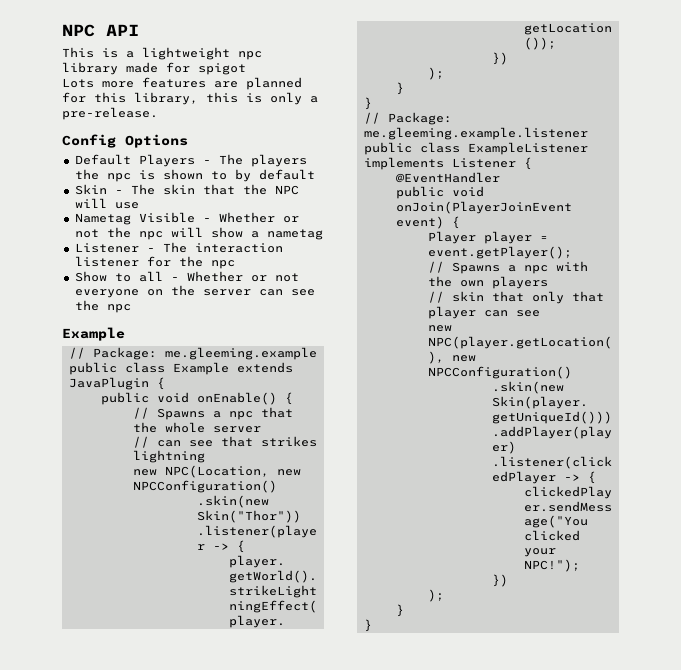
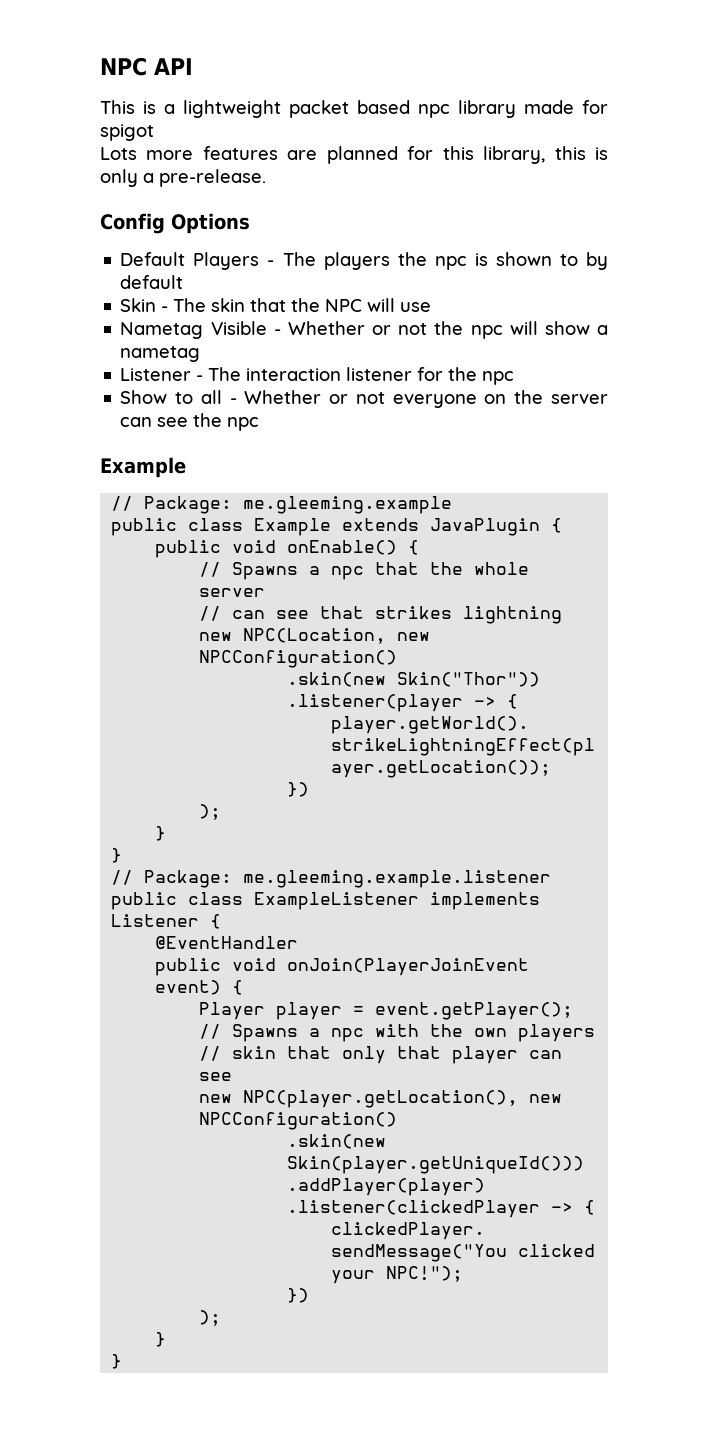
- This is a lightweight npc library made for spigot
+ This is a lightweight packet based npc library made for spigot

